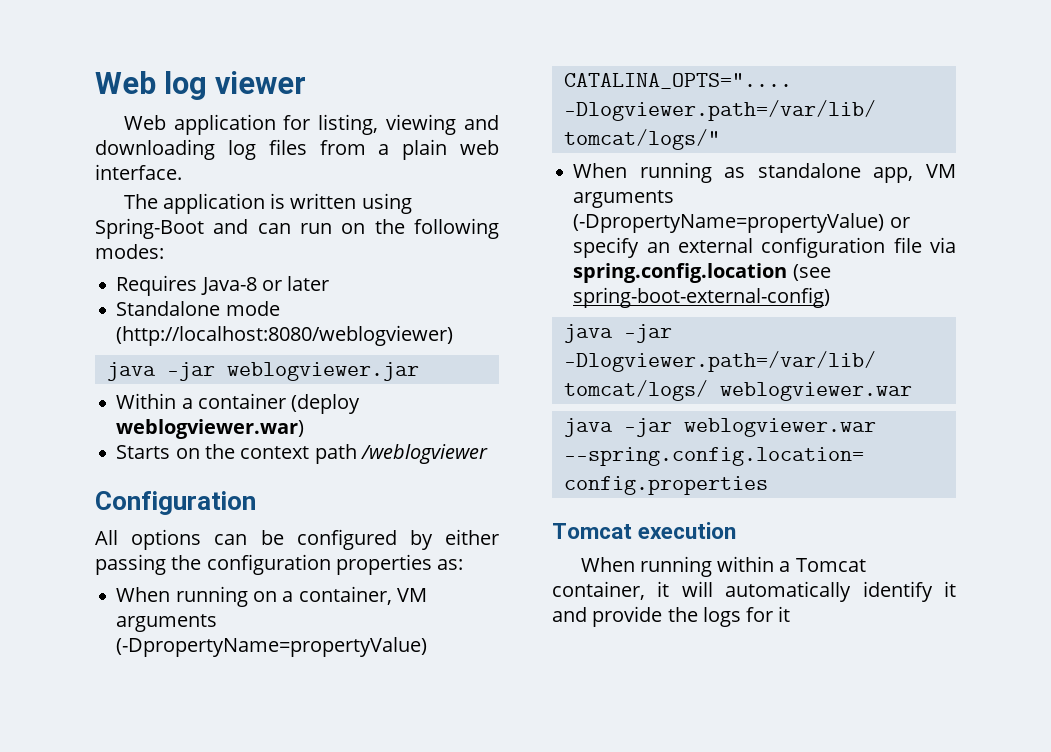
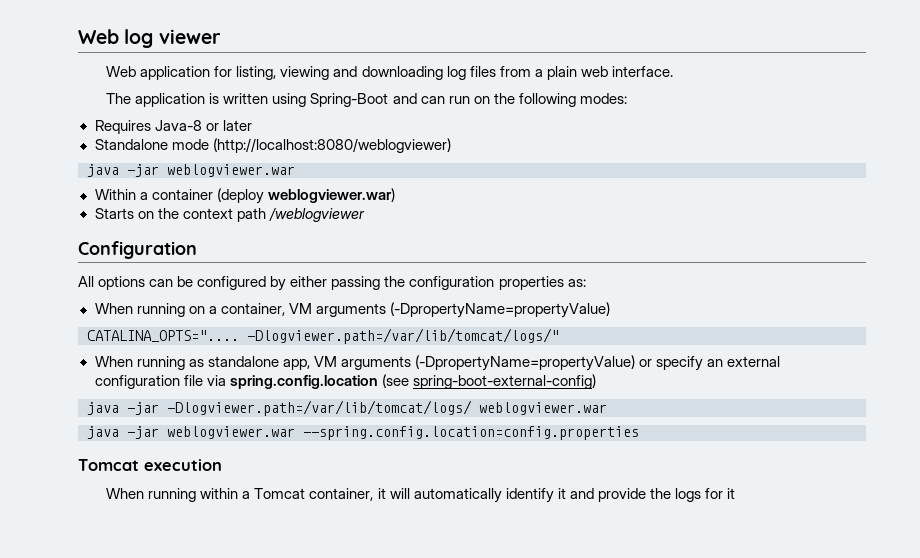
  Standalone mode (http://localhost:8080/weblogviewer)
- java -jar weblogviewer.jar
+ java -jar weblogviewer.war

